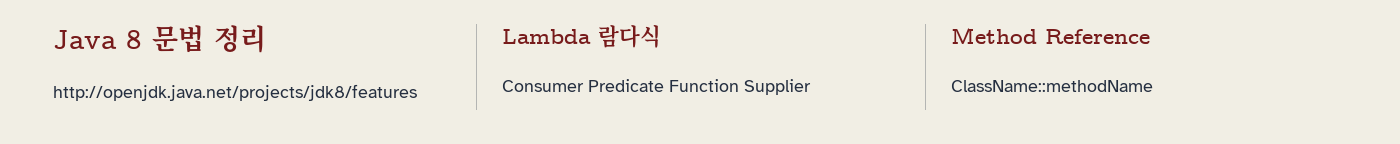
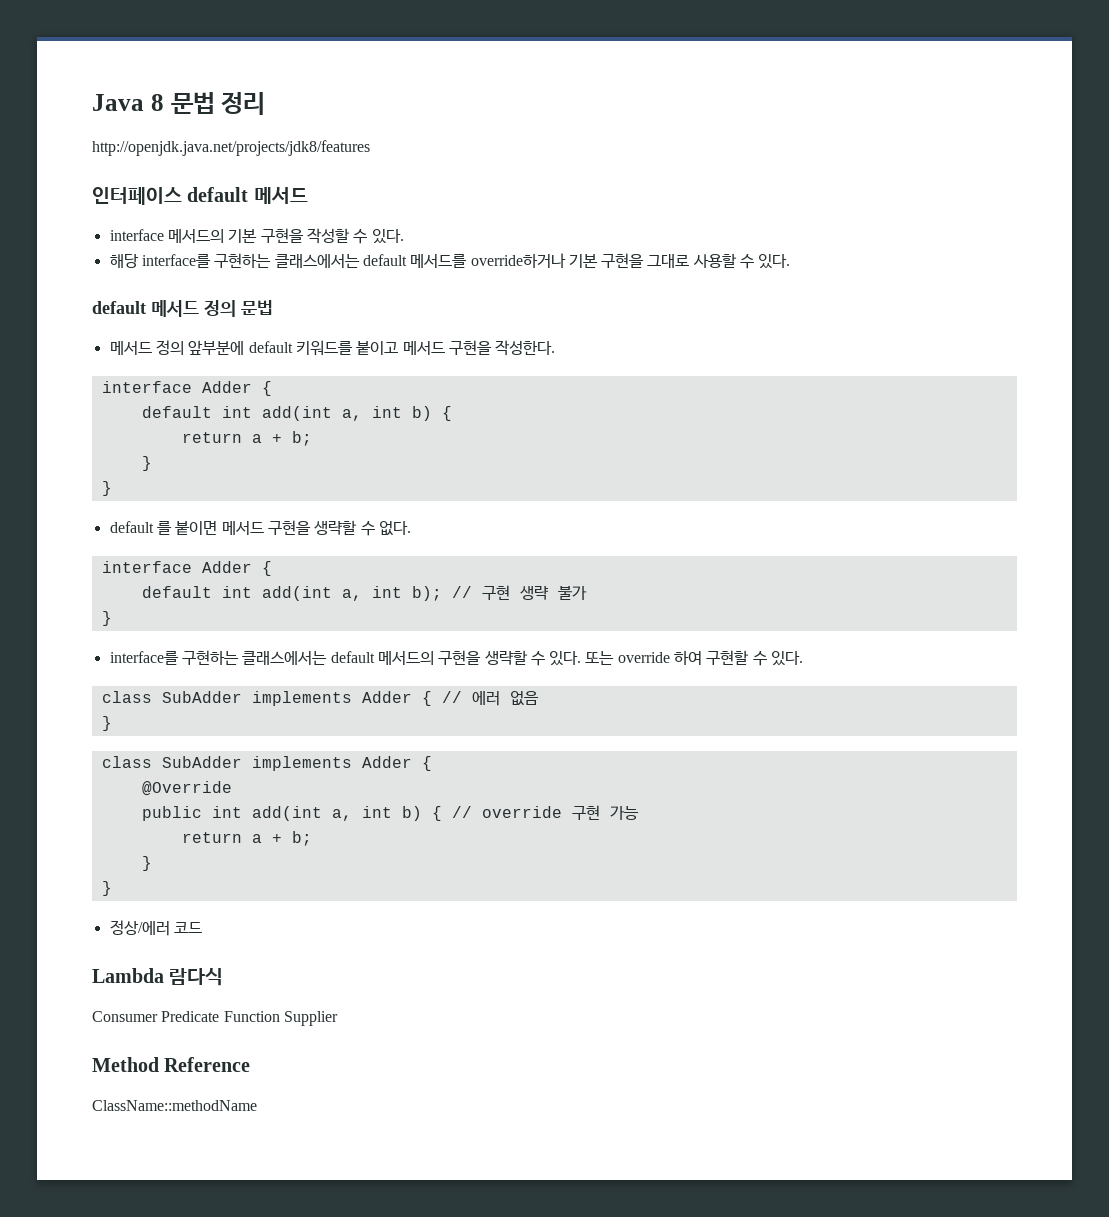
+ 인터페이스 default 메서드
+ interface 메서드의 기본 구현을 작성할 수 있다.
+ 해당 interface를 구현하는 클래스에서는 default 메서드를 override하거나 기본 구현을 그대로 사용할 수 있다.
+ default 메서드 정의 문법
+ 메서드 정의 앞부분에 default 키워드를 붙이고 메서드 구현을 작성한다.
+ interface Adder {
+ default int add(int a, int b) {
+ return a + b;
+ }
+ }
+ default 를 붙이면 메서드 구현을 생략할 수 없다.
+ interface Adder {
+ default int add(int a, int b); // 구현 생략 불가
+ }
+ interface를 구현하는 클래스에서는 default 메서드의 구현을 생략할 수 있다. 또는 override 하여 구현할 수 있다.
+ class SubAdder implements Adder { // 에러 없음
+ }
+ class SubAdder implements Adder {
+ @Override
+ public int add(int a, int b) { // override 구현 가능
+ return a + b;
+ }
+ }
+ 정상/에러 코드

